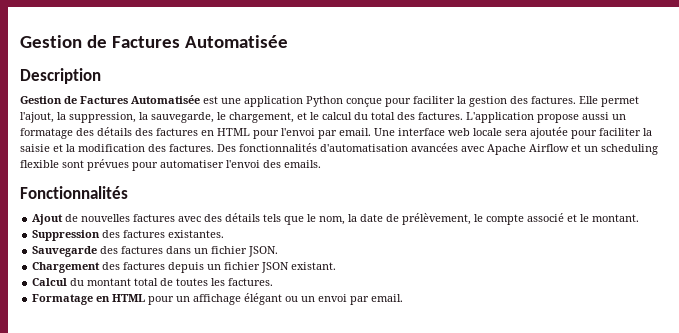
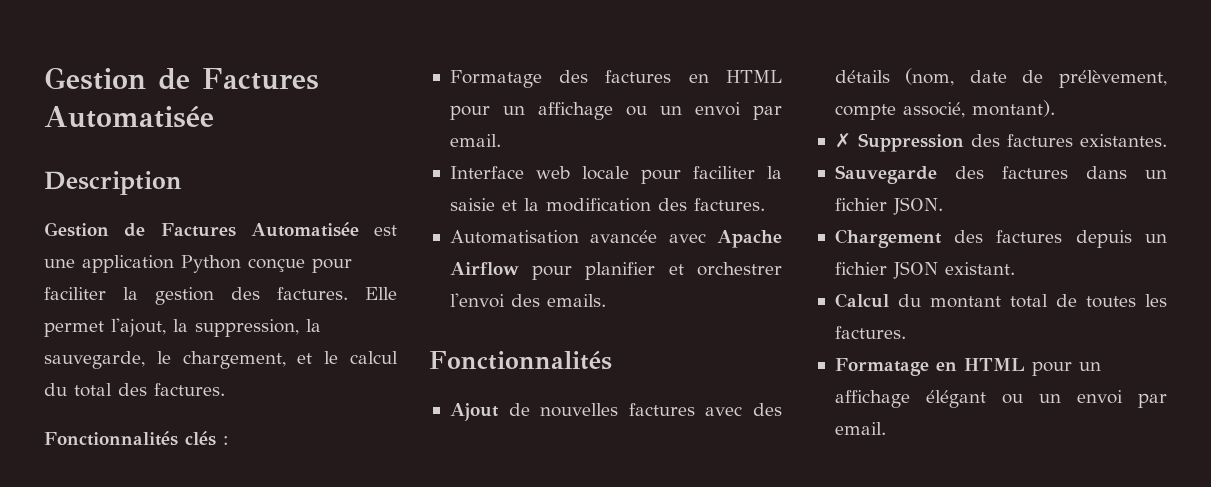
- Elle permet l'ajout, la suppression, la sauvegarde, le chargement, et le calcul du total des factures. L'application propose aussi un formatage des détails des factures en HTML pour l'envoi par email. Une interface web locale sera ajoutée pour faciliter la saisie et la modification des factures. Des fonctionnalités d'automatisation avancées avec Apache Airflow et un scheduling flexible sont prévues pour automatiser l'envoi des emails.
+ Elle permet l'ajout, la suppression, la sauvegarde, le chargement, et le calcul du total des factures.
+ Fonctionnalités clés :
+ Formatage des factures en HTML pour un affichage ou un envoi par email.
+ Interface web locale pour faciliter la saisie et la modification des factures.
+ Automatisation avancée avec Apache Airflow pour planifier et orchestrer l'envoi des emails.
- Ajout de nouvelles factures avec des détails tels que le nom, la date de prélèvement, le compte associé et le montant.
- Suppression des factures existantes.
+ Ajout de nouvelles factures avec des détails (nom, date de prélèvement, compte associé, montant).
+ ✗ Suppression des factures existantes.

